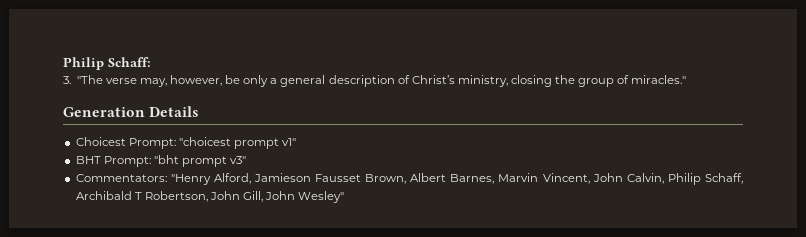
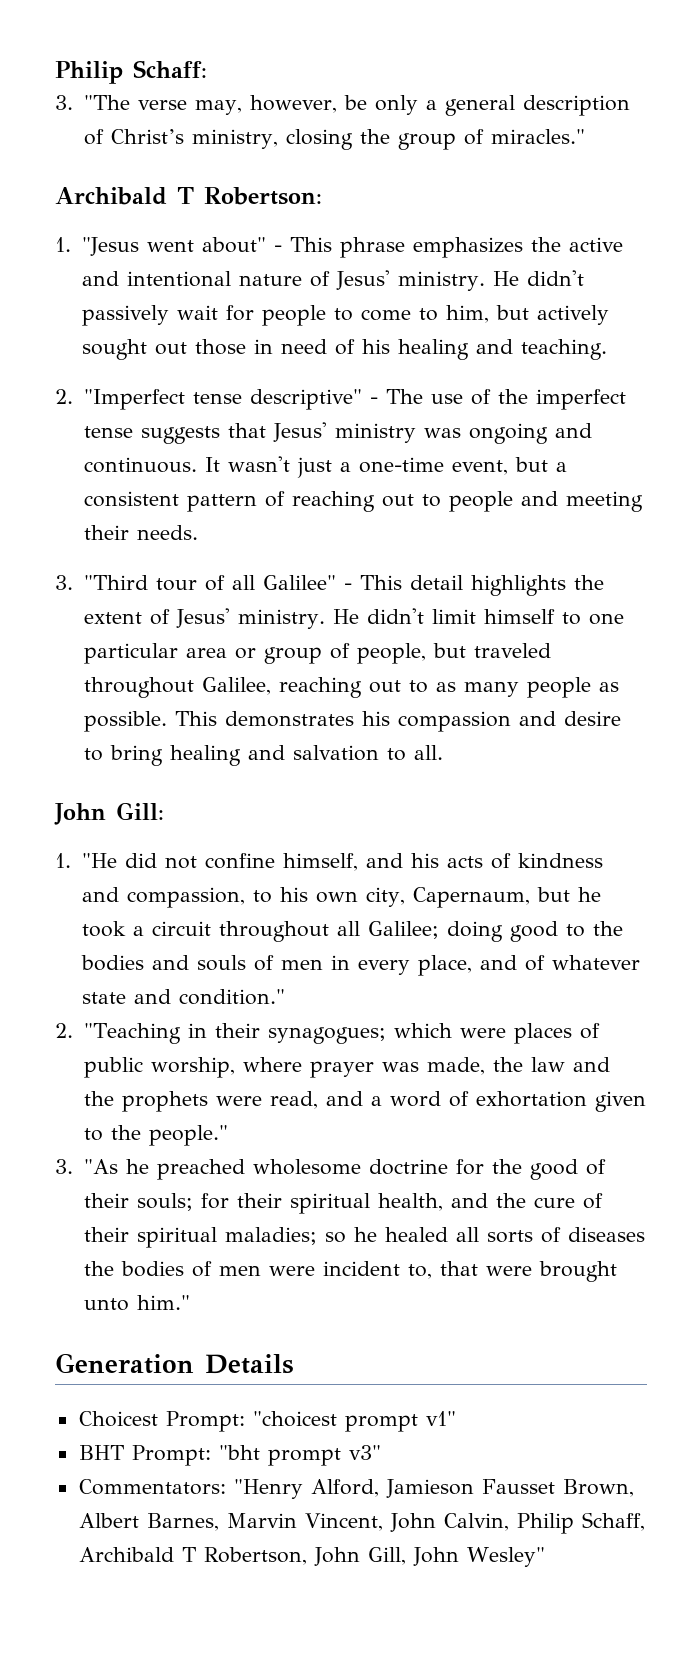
+ Archibald T Robertson:
+ 1. "Jesus went about" - This phrase emphasizes the active and intentional nature of Jesus' ministry. He didn't passively wait for people to come to him, but actively sought out those in need of his healing and teaching.
+ 2. "Imperfect tense descriptive" - The use of the imperfect tense suggests that Jesus' ministry was ongoing and continuous. It wasn't just a one-time event, but a consistent pattern of reaching out to people and meeting their needs.
+ 3. "Third tour of all Galilee" - This detail highlights the extent of Jesus' ministry. He didn't limit himself to one particular area or group of people, but traveled throughout Galilee, reaching out to as many people as possible. This demonstrates his compassion and desire to bring healing and salvation to all.
+ John Gill:
+ 1. "He did not confine himself, and his acts of kindness and compassion, to his own city, Capernaum, but he took a circuit throughout all Galilee; doing good to the bodies and souls of men in every place, and of whatever state and condition."
+ 2. "Teaching in their synagogues; which were places of public worship, where prayer was made, the law and the prophets were read, and a word of exhortation given to the people."
+ 3. "As he preached wholesome doctrine for the good of their souls; for their spiritual health, and the cure of their spiritual maladies; so he healed all sorts of diseases the bodies of men were incident to, that were brought unto him."

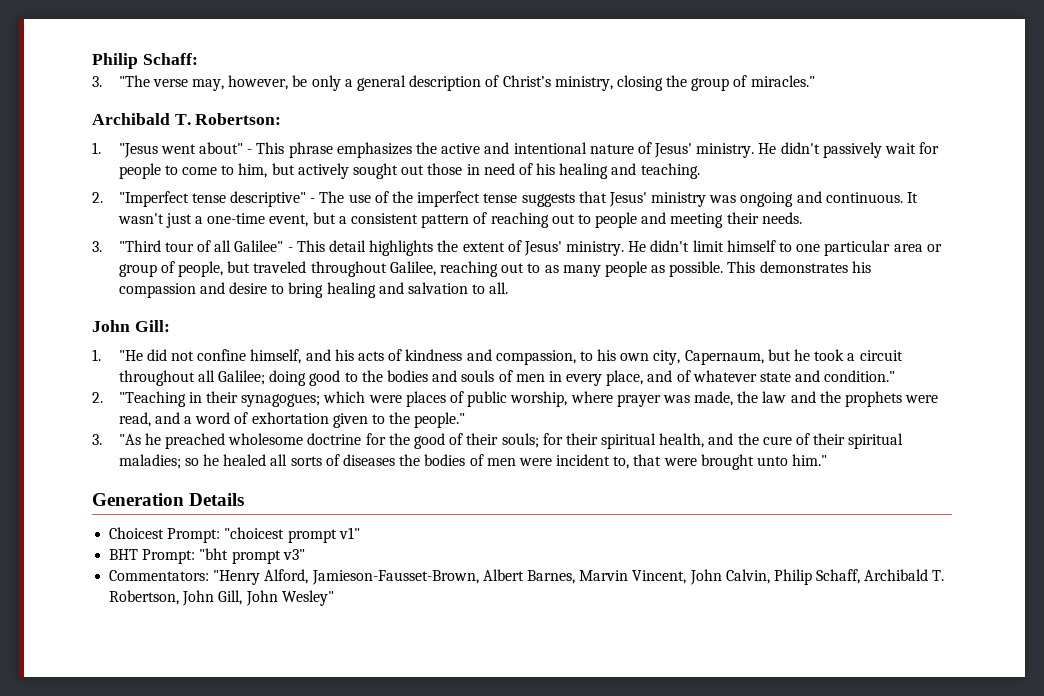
- Archibald T Robertson:
+ Archibald T. Robertson:
- Commentators: "Henry Alford, Jamieson Fausset Brown, Albert Barnes, Marvin Vincent, John Calvin, Philip Schaff, Archibald T Robertson, John Gill, John Wesley"
+ Commentators: "Henry Alford, Jamieson-Fausset-Brown, Albert Barnes, Marvin Vincent, John Calvin, Philip Schaff, Archibald T. Robertson, John Gill, John Wesley"

